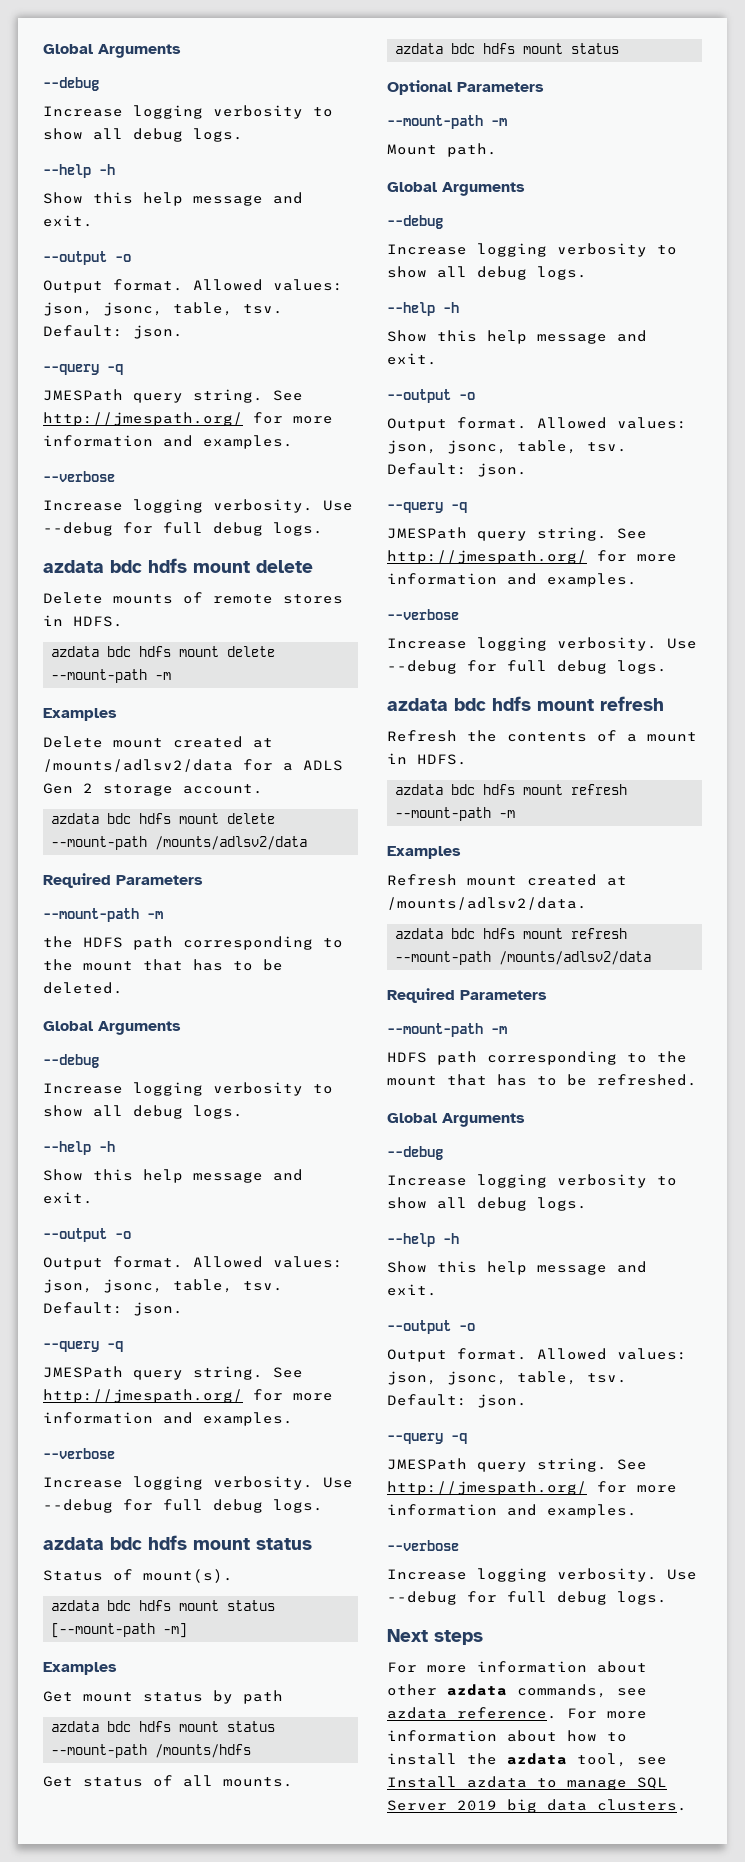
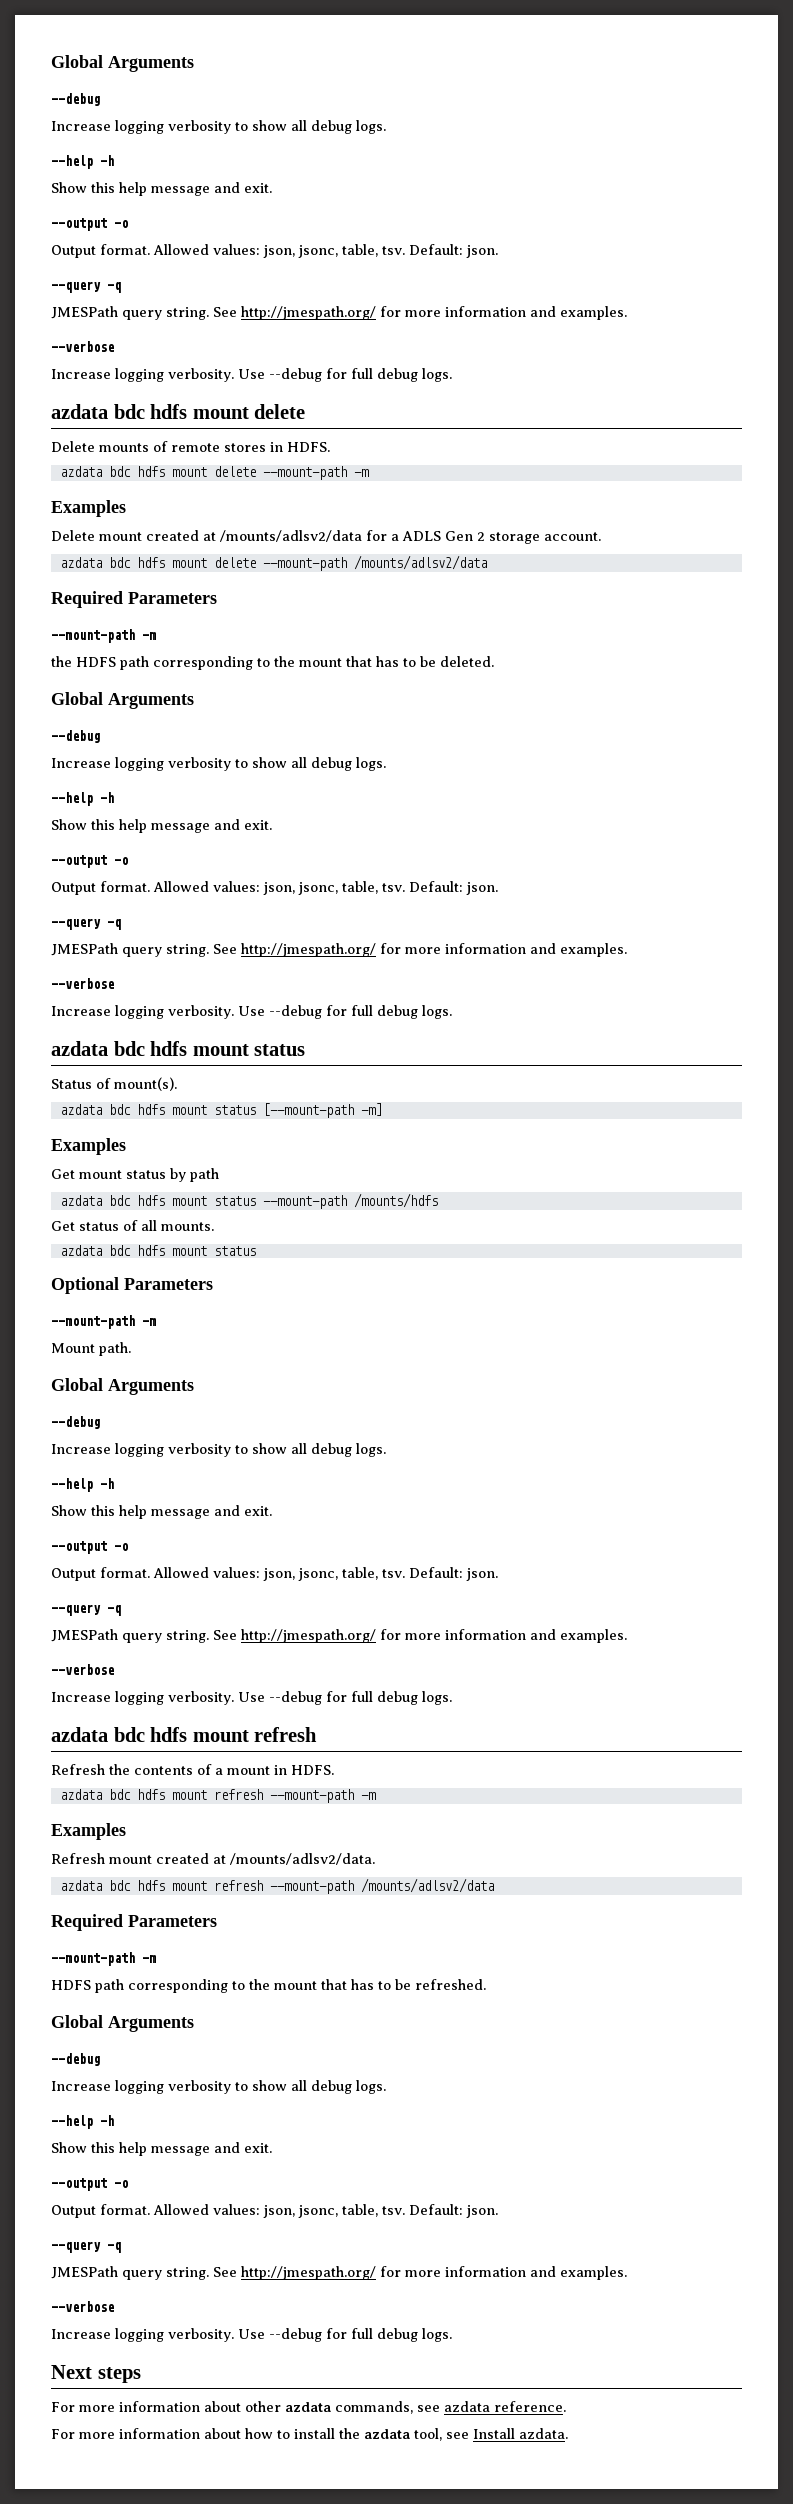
- For more information about other azdata commands, see azdata reference. For more information about how to install the azdata tool, see Install azdata to manage SQL Server 2019 big data clusters.
+ For more information about other azdata commands, see azdata reference.
+ For more information about how to install the azdata tool, see Install azdata.

